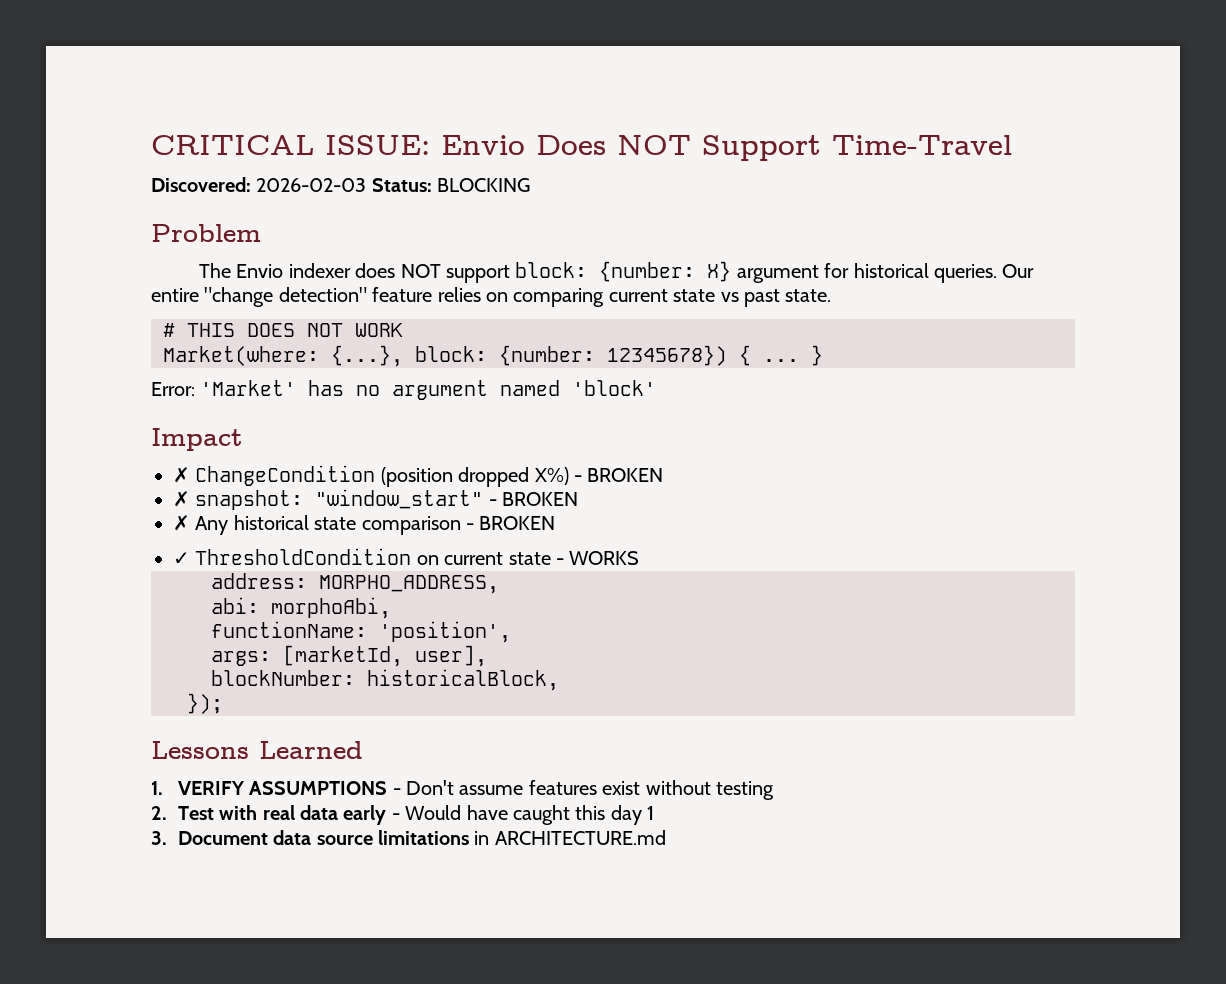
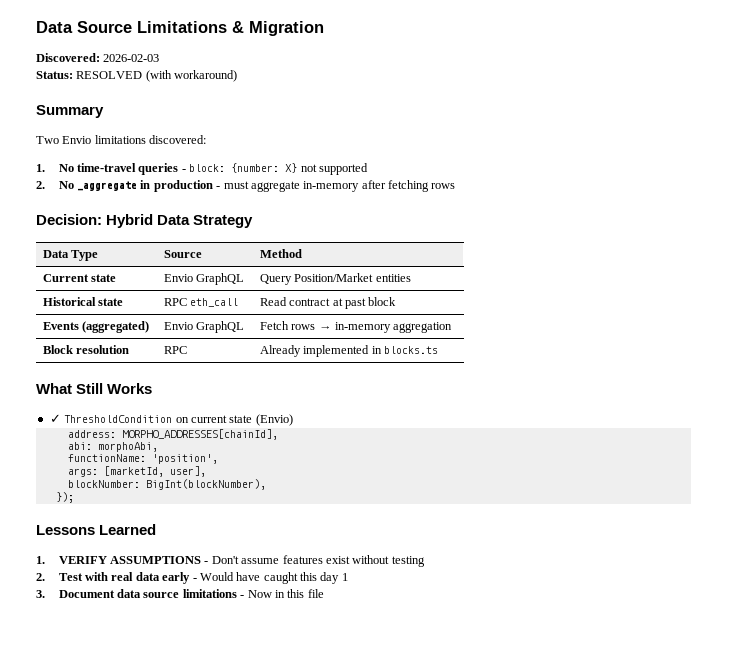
- CRITICAL ISSUE: Envio Does NOT Support Time-Travel
- Discovered: 2026-02-03 Status: BLOCKING
- Problem
- The Envio indexer does NOT support block: {number: X} argument for historical queries. Our entire "change detection" feature relies on comparing current state vs past state.
- # THIS DOES NOT WORK
- Market(where: {...}, block: {number: 12345678}) { ... }
- Error: 'Market' has no argument named 'block'
- Impact
- ✗ ChangeCondition (position dropped X%) - BROKEN
- ✗ snapshot: "window_start" - BROKEN
- ✗ Any historical state comparison - BROKEN
+ Data Source Limitations & Migration
+ Discovered: 2026-02-03
+ Status: RESOLVED (with workaround)
+ Summary
+ Two Envio limitations discovered:
+ 1. No time-travel queries - block: {number: X} not supported
+ 2. No _aggregate in production - must aggregate in-memory after fetching rows
+ Decision: Hybrid Data Strategy
+ Data Type | Source | Method
+ Current state | Envio GraphQL | Query Position/Market entities
+ Historical state | RPC eth_call | Read contract at past block
+ Events (aggregated) | Envio GraphQL | Fetch rows → in-memory aggregation
+ Block resolution | RPC | Already implemented in blocks.ts
+ What Still Works
- ✓ ThresholdCondition on current state - WORKS
+ ✓ ThresholdCondition on current state (Envio)
- address: MORPHO_ADDRESS,
+ address: MORPHO_ADDRESSES[chainId],
- blockNumber: historicalBlock,
+ blockNumber: BigInt(blockNumber),
- 3. Document data source limitations in ARCHITECTURE.md
+ 3. Document data source limitations - Now in this file

